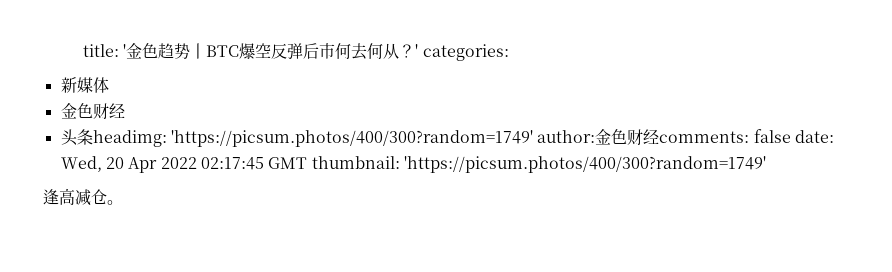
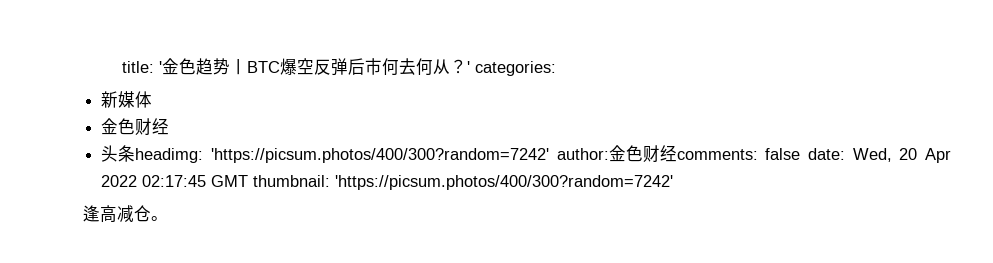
- 头条headimg: 'https://picsum.photos/400/300?random=1749' author:金色财经comments: false date: Wed, 20 Apr 2022 02:17:45 GMT thumbnail: 'https://picsum.photos/400/300?random=1749'
+ 头条headimg: 'https://picsum.photos/400/300?random=7242' author:金色财经comments: false date: Wed, 20 Apr 2022 02:17:45 GMT thumbnail: 'https://picsum.photos/400/300?random=7242'

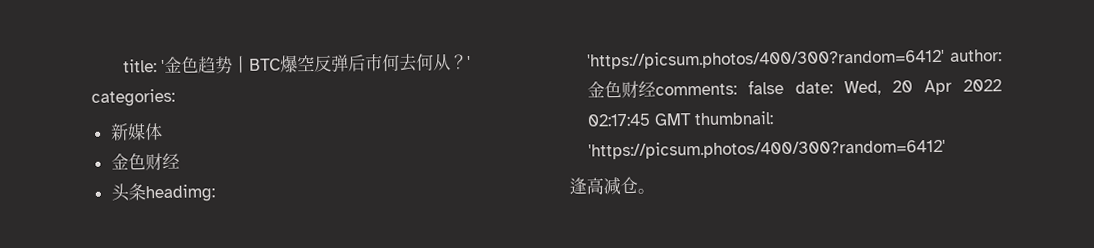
- 头条headimg: 'https://picsum.photos/400/300?random=7242' author:金色财经comments: false date: Wed, 20 Apr 2022 02:17:45 GMT thumbnail: 'https://picsum.photos/400/300?random=7242'
+ 头条headimg: 'https://picsum.photos/400/300?random=6412' author:金色财经comments: false date: Wed, 20 Apr 2022 02:17:45 GMT thumbnail: 'https://picsum.photos/400/300?random=6412'

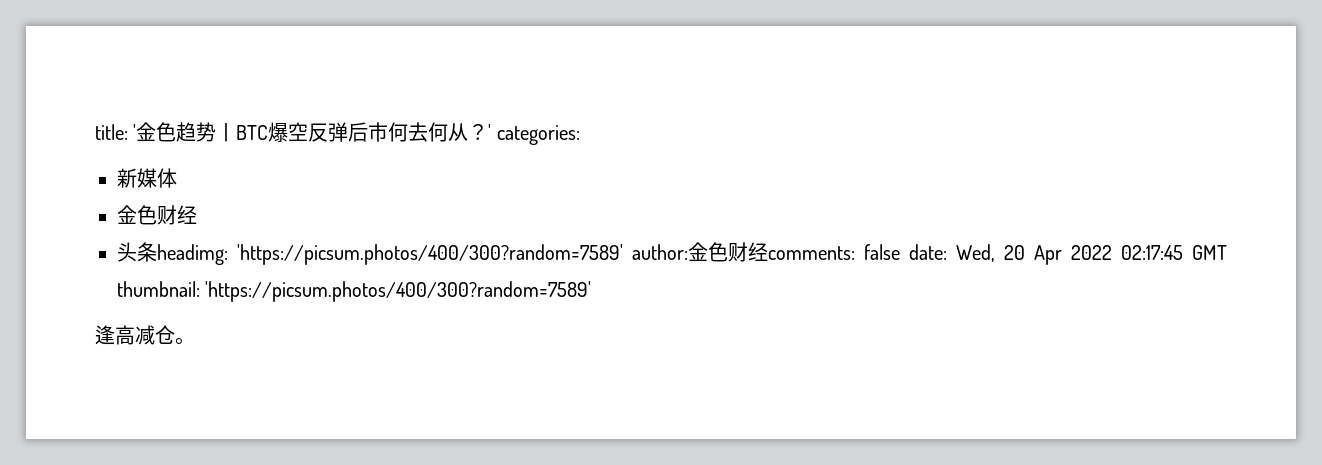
- 头条headimg: 'https://picsum.photos/400/300?random=6412' author:金色财经comments: false date: Wed, 20 Apr 2022 02:17:45 GMT thumbnail: 'https://picsum.photos/400/300?random=6412'
+ 头条headimg: 'https://picsum.photos/400/300?random=7589' author:金色财经comments: false date: Wed, 20 Apr 2022 02:17:45 GMT thumbnail: 'https://picsum.photos/400/300?random=7589'

